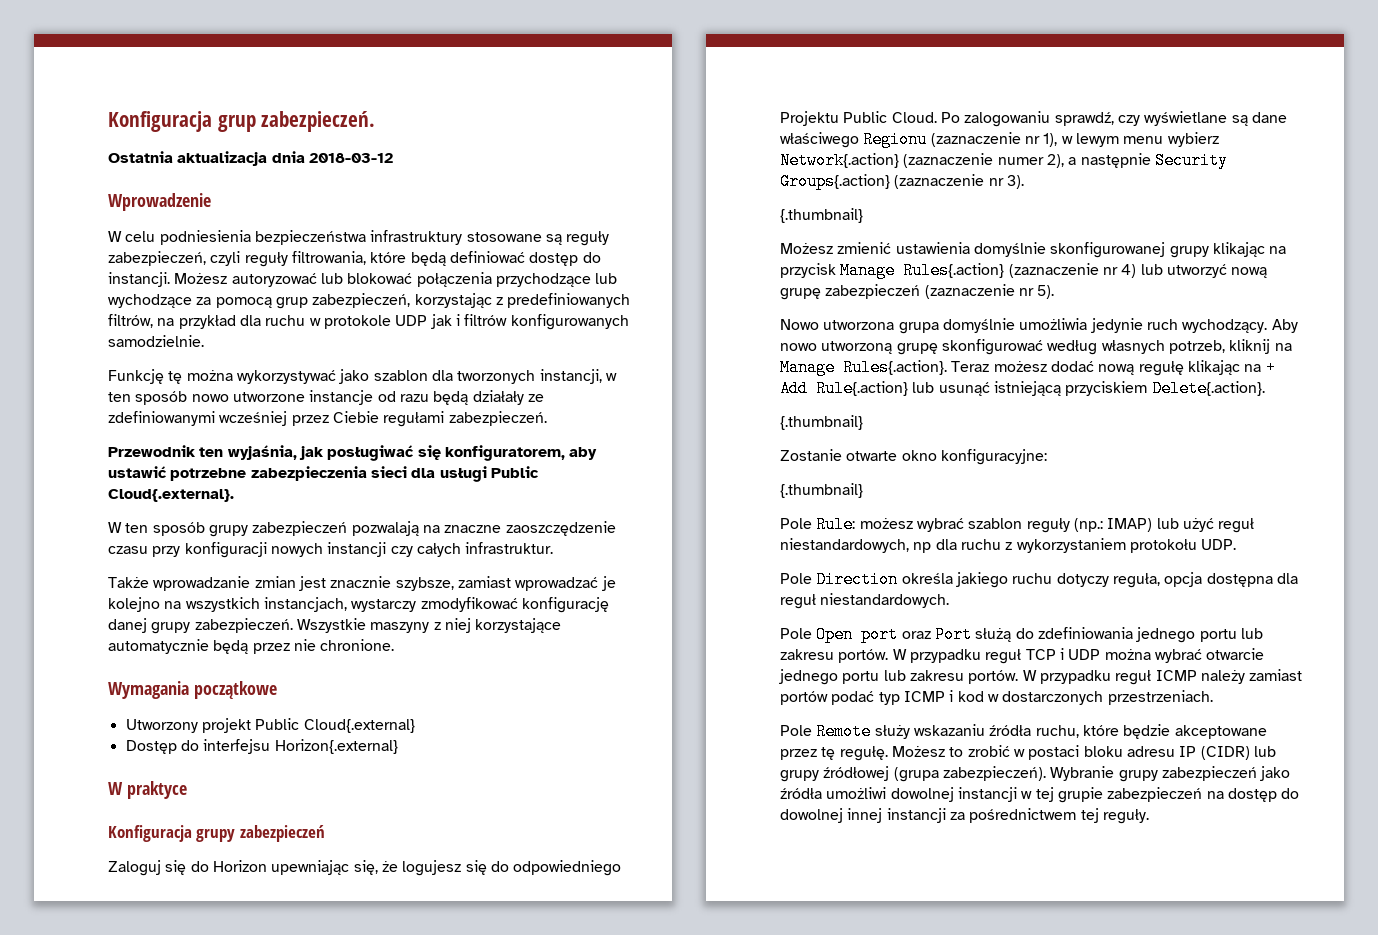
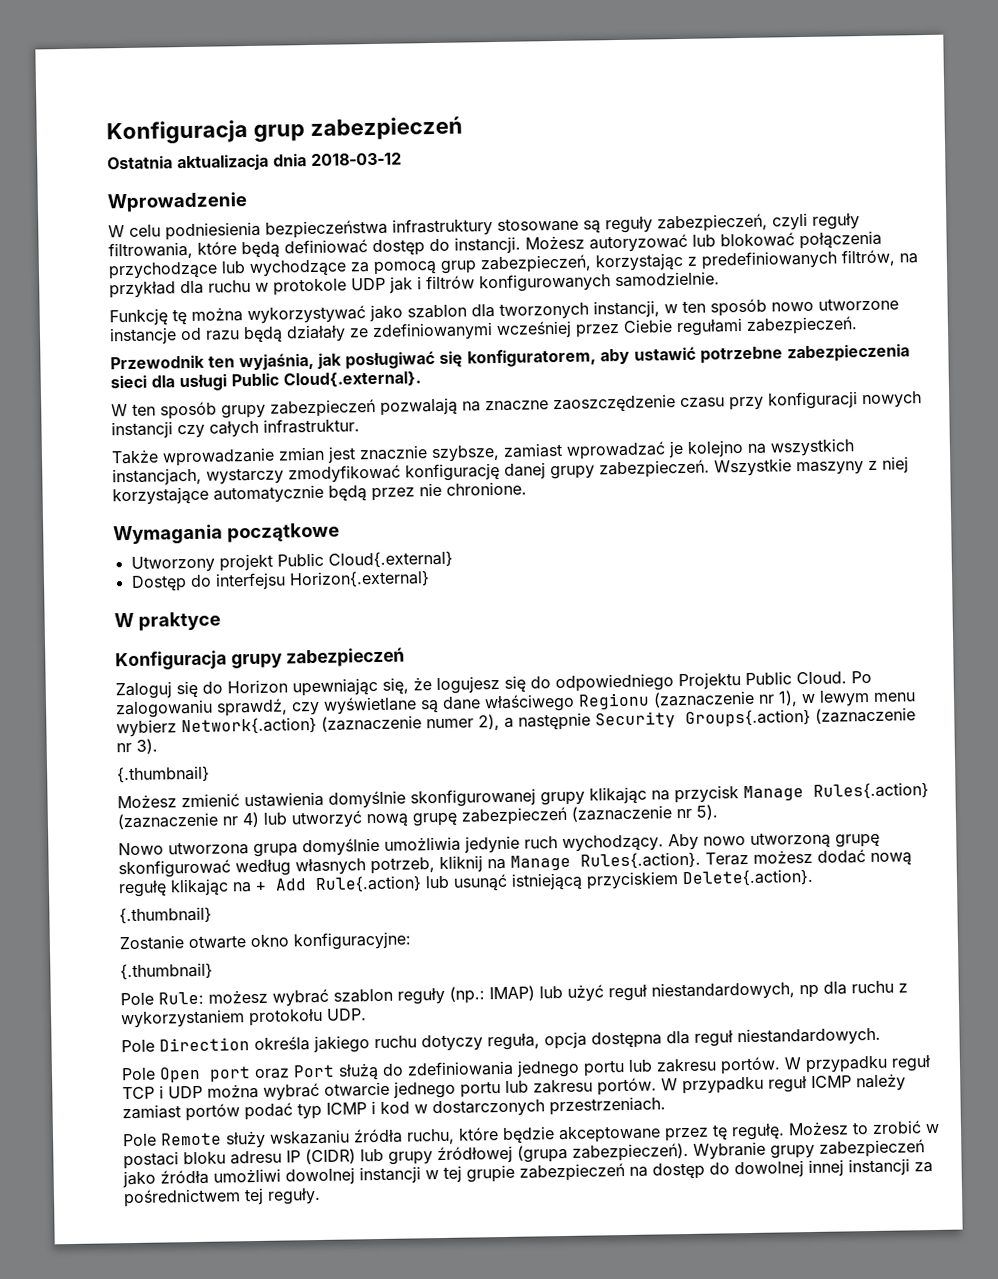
- Konfiguracja grup zabezpieczeń.
+ Konfiguracja grup zabezpieczeń

